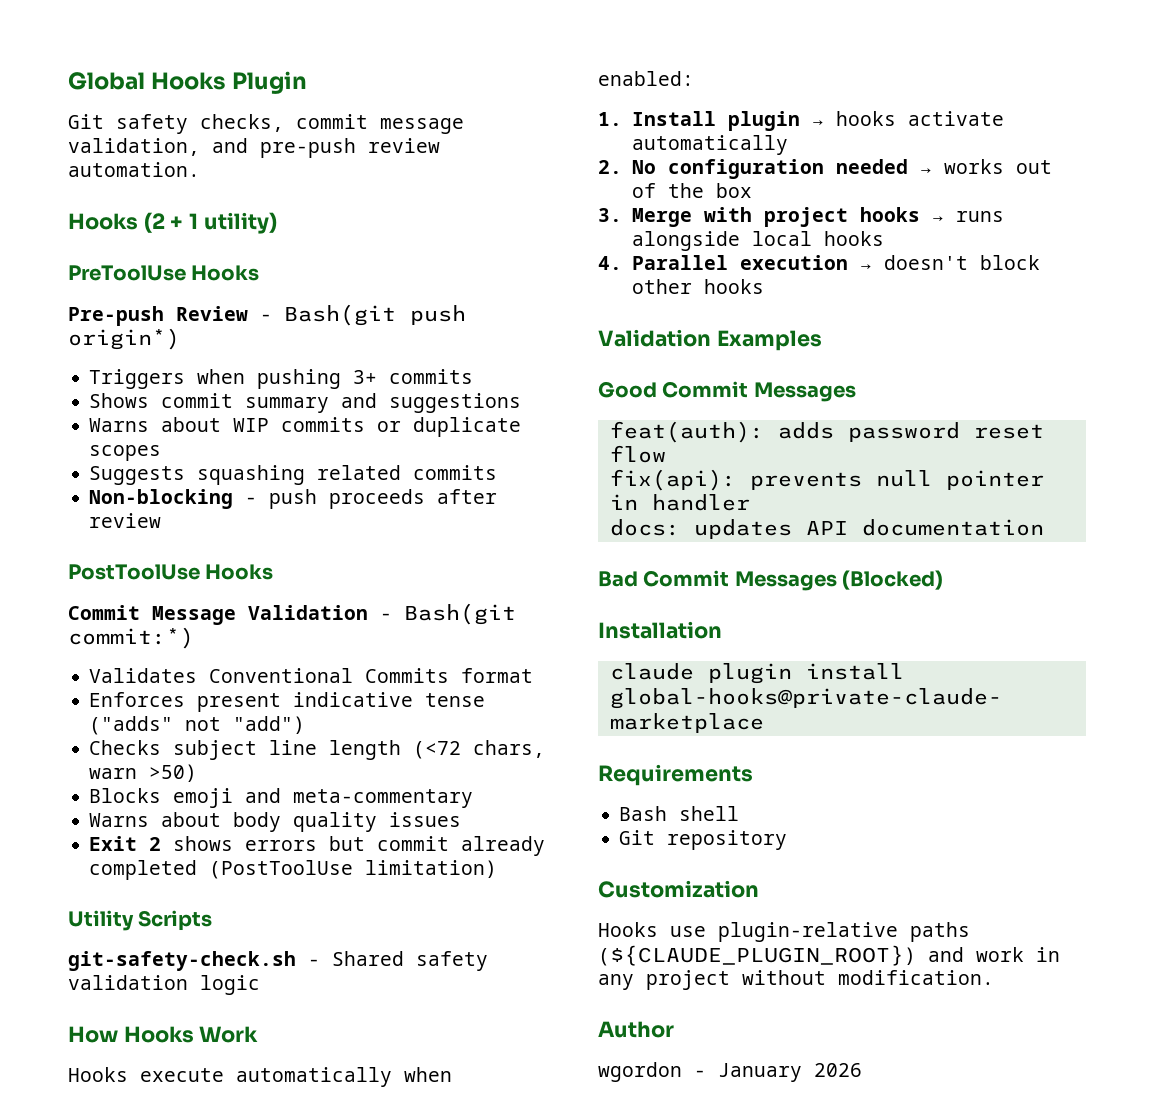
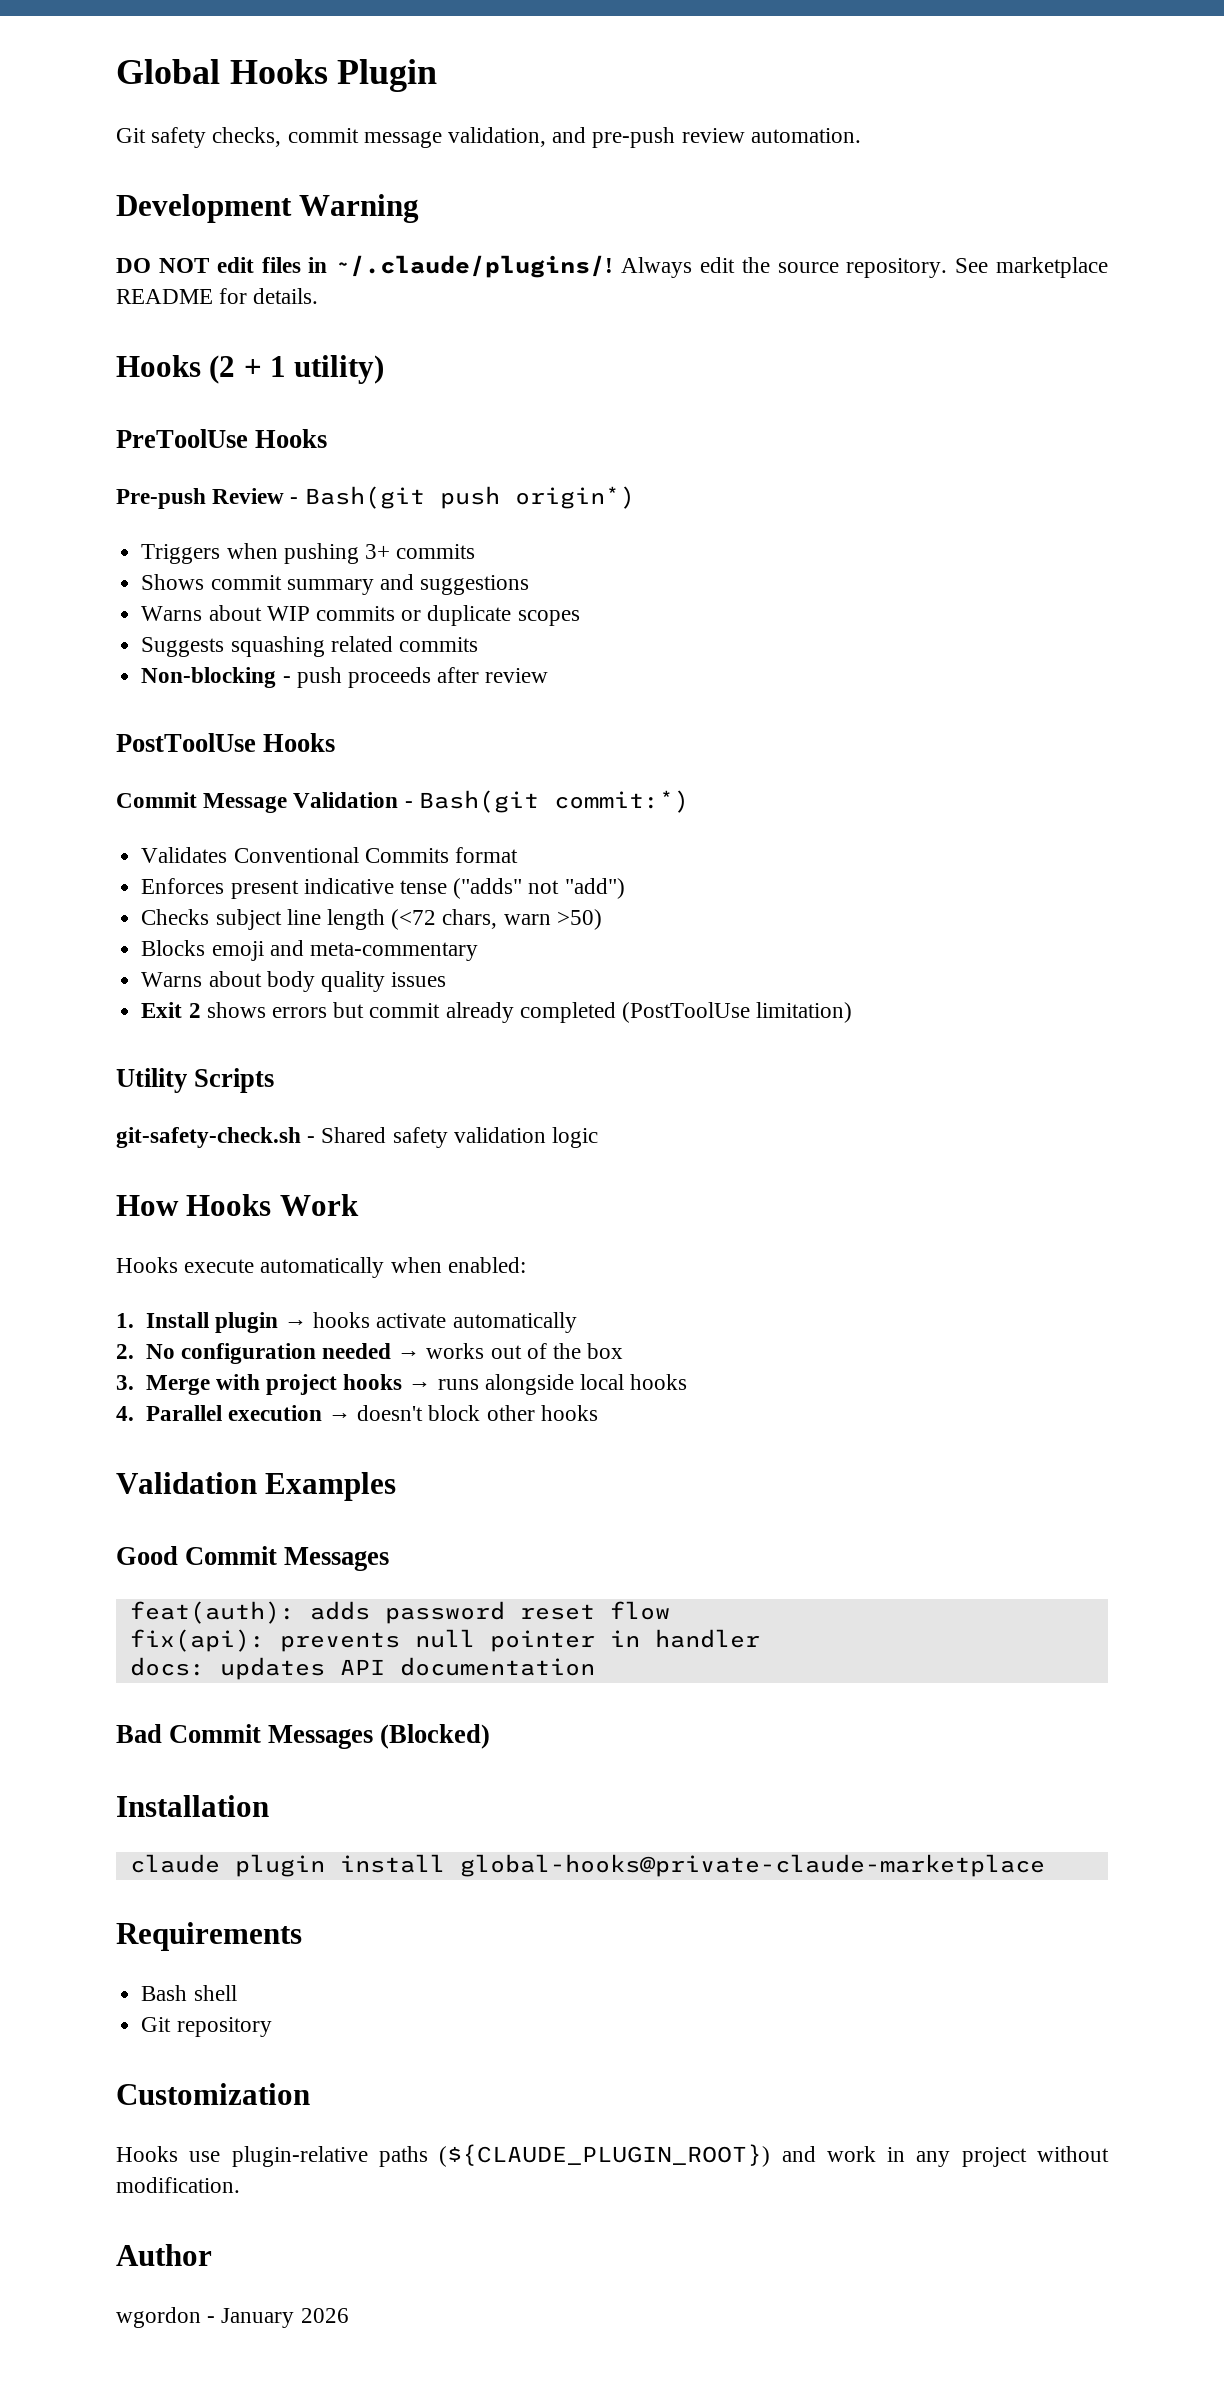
+ Development Warning
+ DO NOT edit files in ~/.claude/plugins/! Always edit the source repository. See marketplace README for details.

